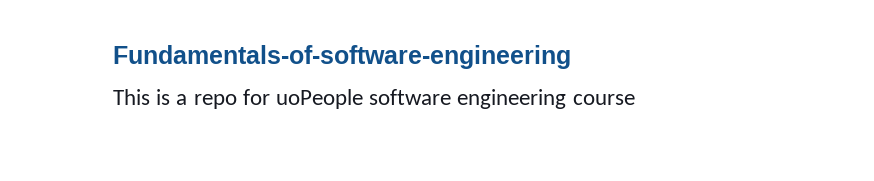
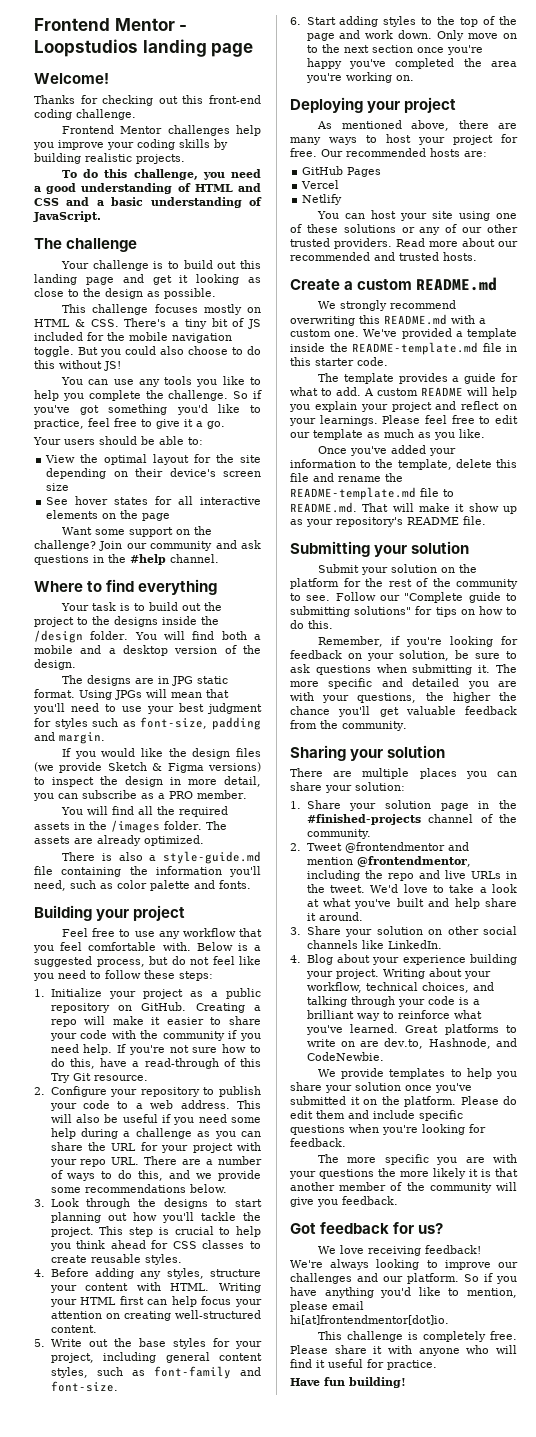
- Fundamentals-of-software-engineering
- This is a repo for uoPeople software engineering course
+ Frontend Mentor - Loopstudios landing page
+ Welcome!
+ Thanks for checking out this front-end coding challenge.
+ Frontend Mentor challenges help you improve your coding skills by building realistic projects.
+ To do this challenge, you need a good understanding of HTML and CSS and a basic understanding of JavaScript.
+ The challenge
+ Your challenge is to build out this landing page and get it looking as close to the design as possible.
+ This challenge focuses mostly on HTML & CSS. There's a tiny bit of JS included for the mobile navigation toggle. But you could also choose to do this without JS!
+ You can use any tools you like to help you complete the challenge. So if you've got something you'd like to practice, feel free to give it a go.
+ Your users should be able to:
+ View the optimal layout for the site depending on their device's screen size
+ See hover states for all interactive elements on the page
+ Want some support on the challenge? Join our community and ask questions in the #help channel.
+ Where to find everything
+ Your task is to build out the project to the designs inside the /design folder. You will find both a mobile and a desktop version of the design.
+ The designs are in JPG static format. Using JPGs will mean that you'll need to use your best judgment for styles such as font-size, padding and margin.
+ If you would like the design files (we provide Sketch & Figma versions) to inspect the design in more detail, you can subscribe as a PRO member.
+ You will find all the required assets in the /images folder. The assets are already optimized.
+ There is also a style-guide.md file containing the information you'll need, such as color palette and fonts.
+ Building your project
+ Feel free to use any workflow that you feel comfortable with. Below is a suggested process, but do not feel like you need to follow these steps:
+ 1. Initialize your project as a public repository on GitHub. Creating a repo will make it easier to share your code with the community if you need help. If you're not sure how to do this, have a read-through of this Try Git resource.
+ 2. Configure your repository to publish your code to a web address. This will also be useful if you need some help during a challenge as you can share the URL for your project with your repo URL. There are a number of ways to do this, and we provide some recommendations below.
+ 3. Look through the designs to start planning out how you'll tackle the project. This step is crucial to help you think ahead for CSS classes to create reusable styles.
+ 4. Before adding any styles, structure your content with HTML. Writing your HTML first can help focus your attention on creating well-structured content.
+ 5. Write out the base styles for your project, including general content styles, such as font-family and font-size.
+ 6. Start adding styles to the top of the page and work down. Only move on to the next section once you're happy you've completed the area you're working on.
+ Deploying your project
+ As mentioned above, there are many ways to host your project for free. Our recommended hosts are:
+ GitHub Pages
+ Vercel
+ Netlify
+ You can host your site using one of these solutions or any of our other trusted providers. Read more about our recommended and trusted hosts.
+ Create a custom README.md
+ We strongly recommend overwriting this README.md with a custom one. We've provided a template inside the README-template.md file in this starter code.
+ The template provides a guide for what to add. A custom README will help you explain your project and reflect on your learnings. Please feel free to edit our template as much as you like.
+ Once you've added your information to the template, delete this file and rename the README-template.md file to README.md. That will make it show up as your repository's README file.
+ Submitting your solution
+ Submit your solution on the platform for the rest of the community to see. Follow our "Complete guide to submitting solutions" for tips on how to do this.
+ Remember, if you're looking for feedback on your solution, be sure to ask questions when submitting it. The more specific and detailed you are with your questions, the higher the chance you'll get valuable feedback from the community.
+ Sharing your solution
+ There are multiple places you can share your solution:
+ 1. Share your solution page in the #finished-projects channel of the community.
+ 2. Tweet @frontendmentor and mention @frontendmentor, including the repo and live URLs in the tweet. We'd love to take a look at what you've built and help share it around.
+ 3. Share your solution on other social channels like LinkedIn.
+ 4. Blog about your experience building your project. Writing about your workflow, technical choices, and talking through your code is a brilliant way to reinforce what you've learned. Great platforms to write on are dev.to, Hashnode, and CodeNewbie.
+ We provide templates to help you share your solution once you've submitted it on the platform. Please do edit them and include specific questions when you're looking for feedback.
+ The more specific you are with your questions the more likely it is that another member of the community will give you feedback.
+ Got feedback for us?
+ We love receiving feedback! We're always looking to improve our challenges and our platform. So if you have anything you'd like to mention, please email hi[at]frontendmentor[dot]io.
+ This challenge is completely free. Please share it with anyone who will find it useful for practice.
+ Have fun building!

